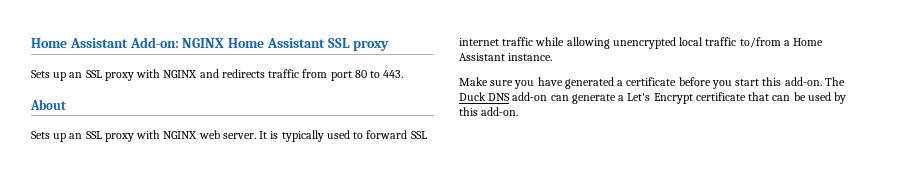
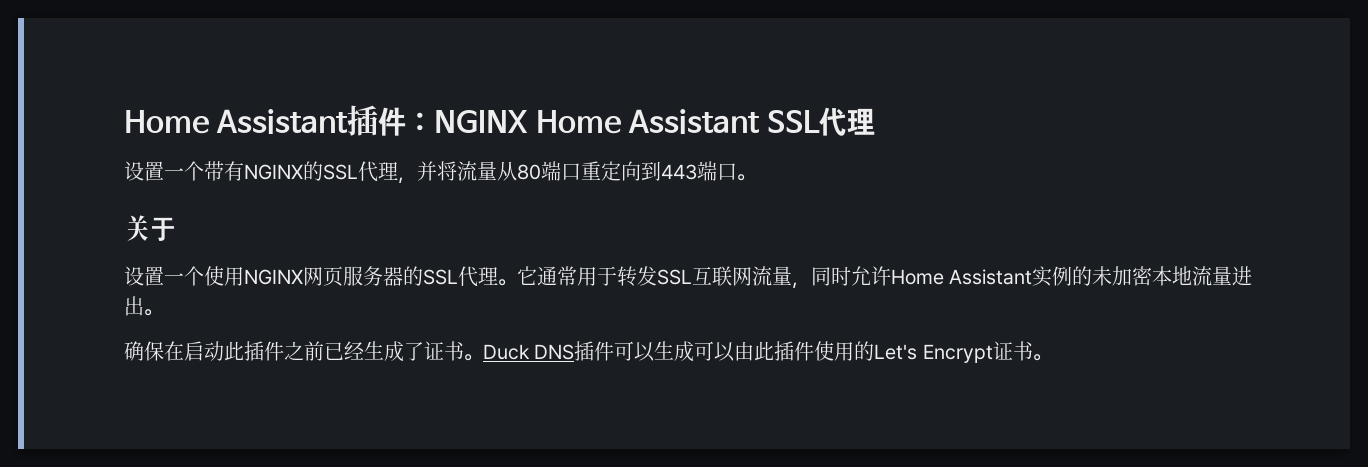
- Home Assistant Add-on: NGINX Home Assistant SSL proxy
- Sets up an SSL proxy with NGINX and redirects traffic from port 80 to 443.
- About
- Sets up an SSL proxy with NGINX web server. It is typically used to forward SSL internet traffic while allowing unencrypted local traffic to/from a Home Assistant instance.
- Make sure you have generated a certificate before you start this add-on. The Duck DNS add-on can generate a Let's Encrypt certificate that can be used by this add-on.
+ Home Assistant插件：NGINX Home Assistant SSL代理
+ 设置一个带有NGINX的SSL代理，并将流量从80端口重定向到443端口。
+ 关于
+ 设置一个使用NGINX网页服务器的SSL代理。它通常用于转发SSL互联网流量，同时允许Home Assistant实例的未加密本地流量进出。
+ 确保在启动此插件之前已经生成了证书。Duck DNS插件可以生成可以由此插件使用的Let's Encrypt证书。

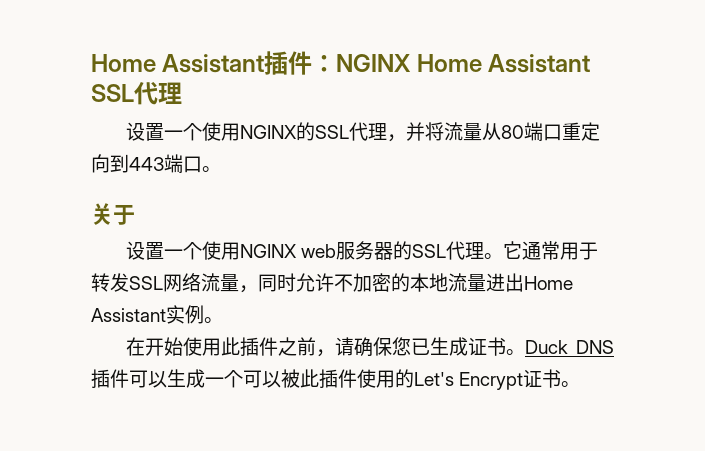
- 设置一个带有NGINX的SSL代理，并将流量从80端口重定向到443端口。
+ 设置一个使用NGINX的SSL代理，并将流量从80端口重定向到443端口。
- 设置一个使用NGINX网页服务器的SSL代理。
+ 设置一个使用NGINX web服务器的SSL代理。
- 它通常用于转发SSL互联网流量，同时允许Home Assistant实例的未加密本地流量进出。
- 确保在启动此插件之前已经生成了证书。
+ 它通常用于转发SSL网络流量，同时允许不加密的本地流量进出Home Assistant实例。
+ 在开始使用此插件之前，请确保您已生成证书。
- Duck DNS插件可以生成可以由此插件使用的Let's Encrypt证书。
+ Duck DNS插件可以生成一个可以被此插件使用的Let's Encrypt证书。

